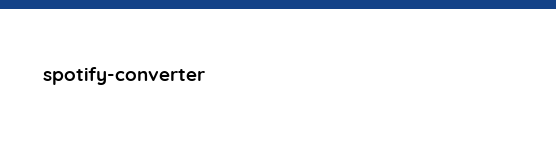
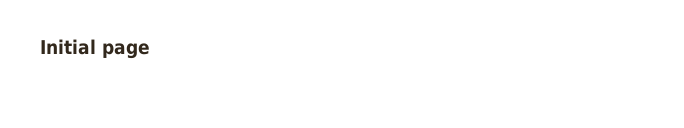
- spotify-converter
+ Initial page

